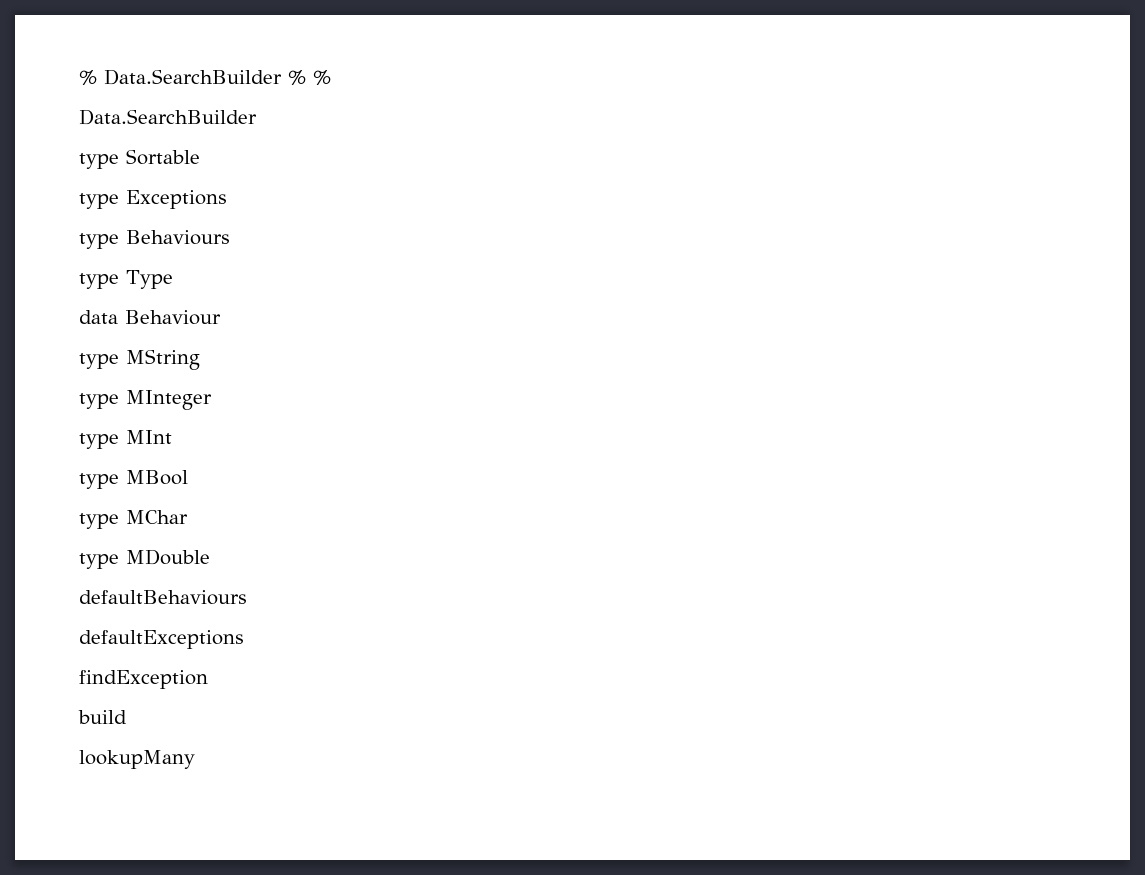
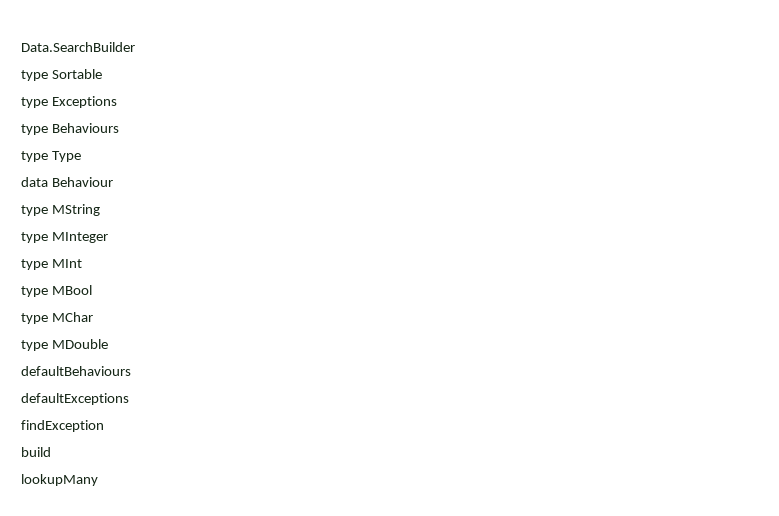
- % Data.SearchBuilder % %

